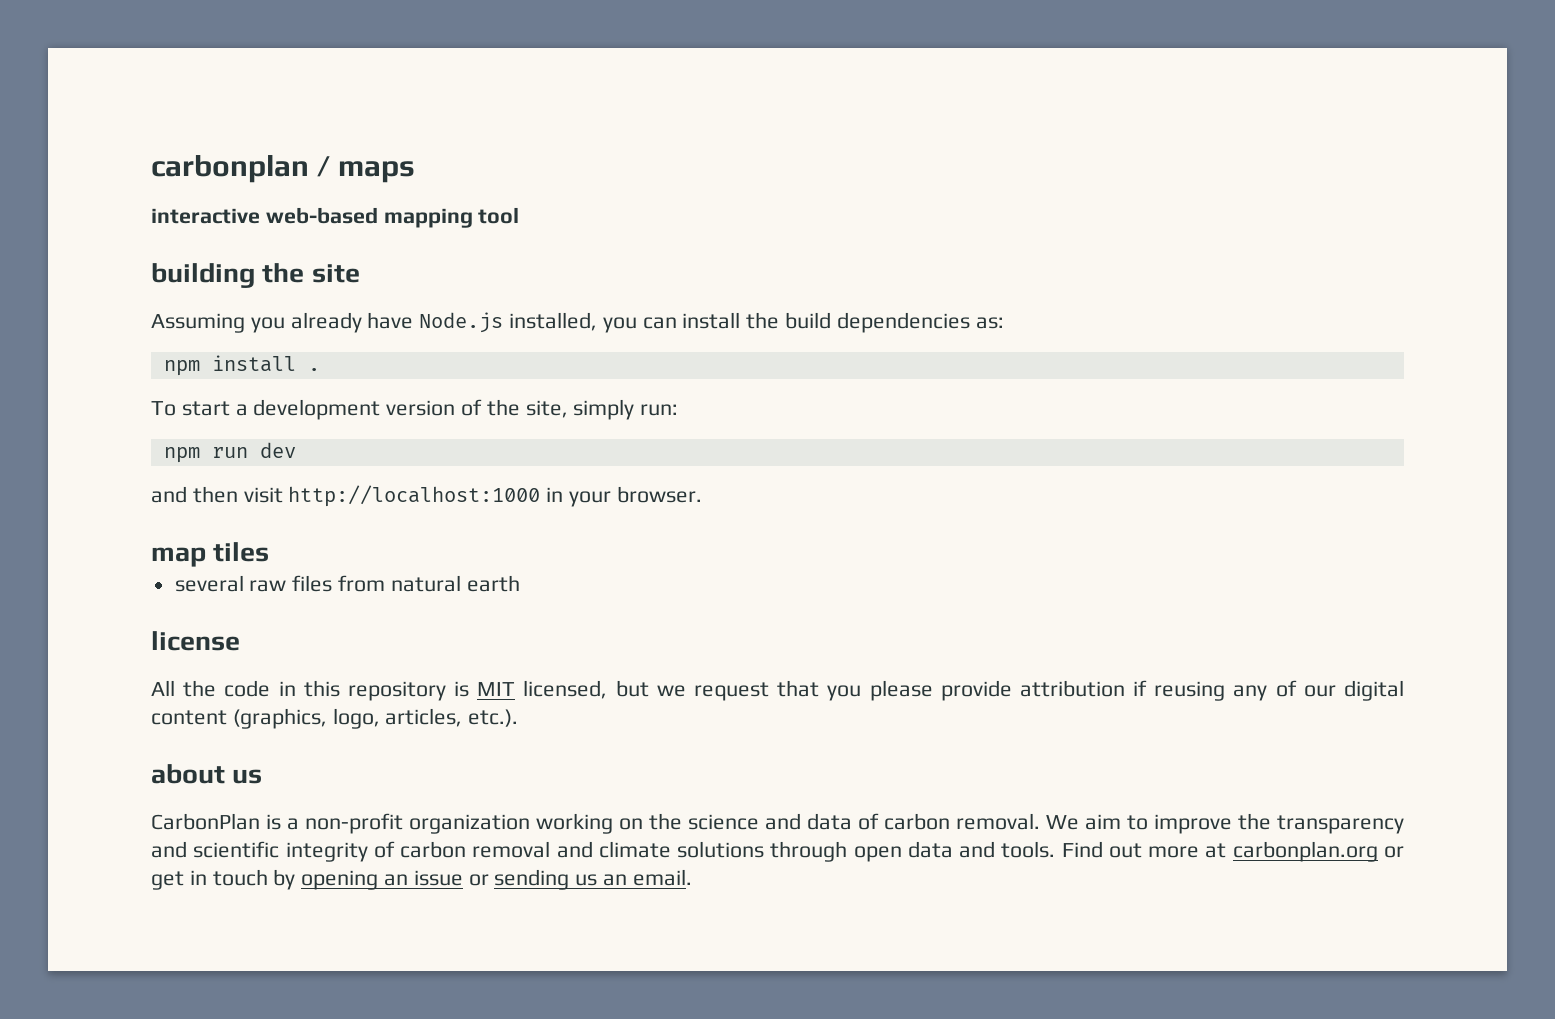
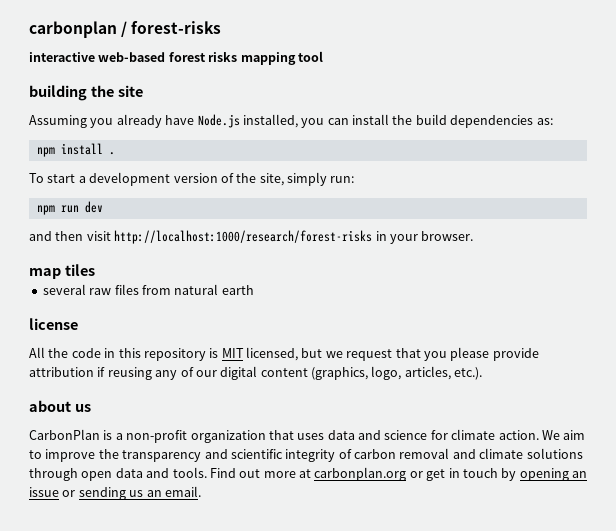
- carbonplan / maps
+ carbonplan / forest-risks
- interactive web-based mapping tool
+ interactive web-based forest risks mapping tool
- and then visit http://localhost:1000 in your browser.
+ and then visit http://localhost:1000/research/forest-risks in your browser.
- CarbonPlan is a non-profit organization working on the science and data of carbon removal.
+ CarbonPlan is a non-profit organization that uses data and science for climate action.

